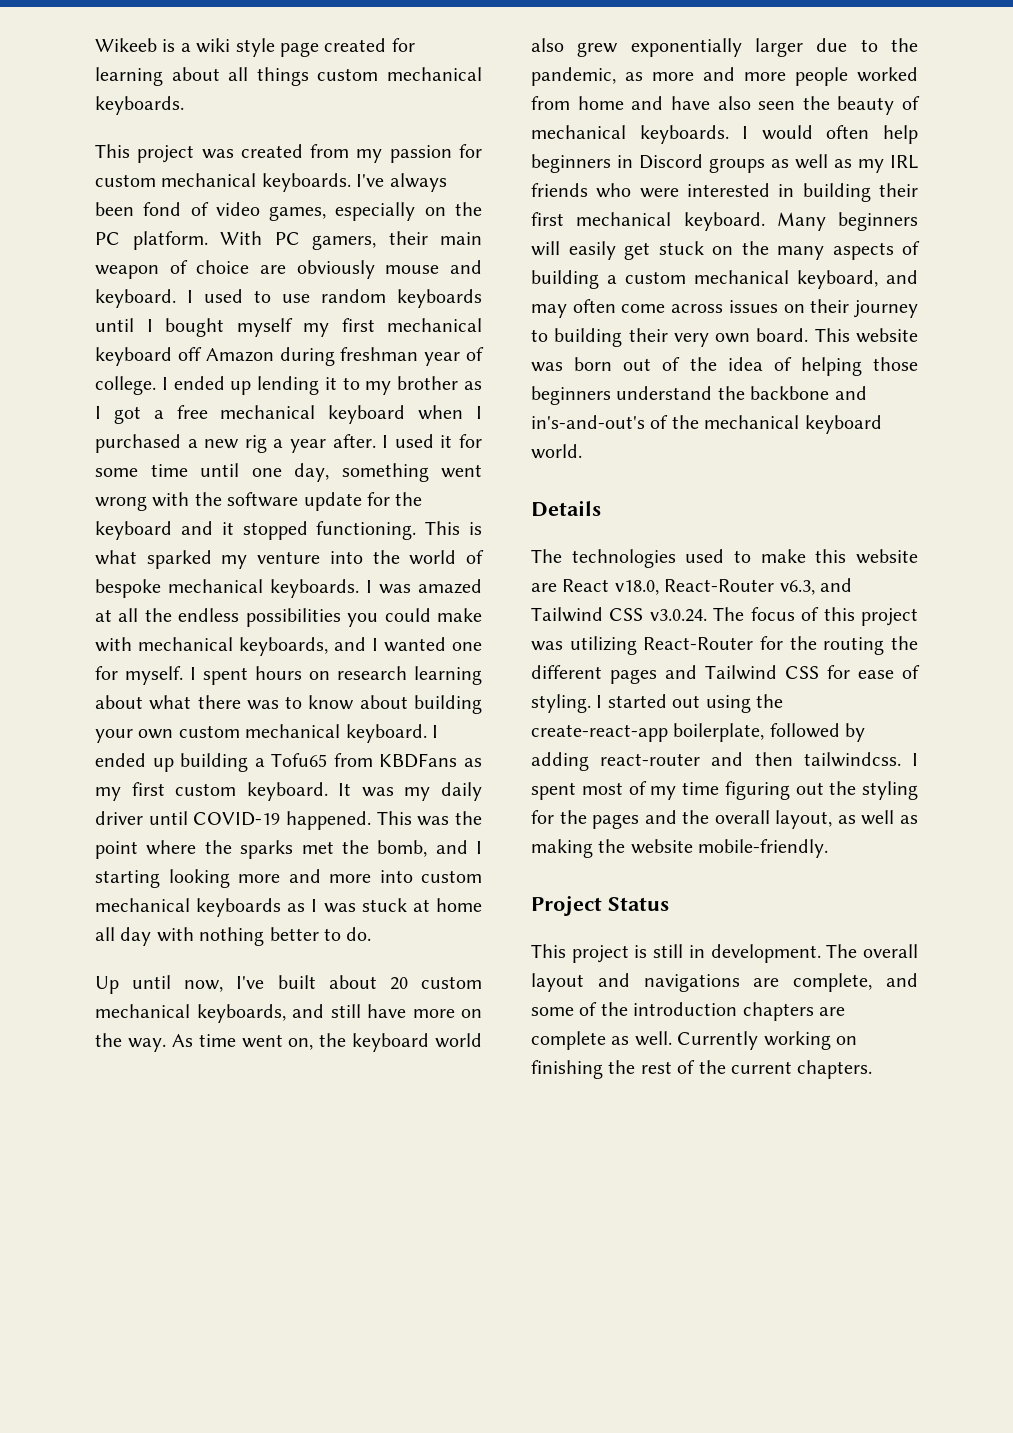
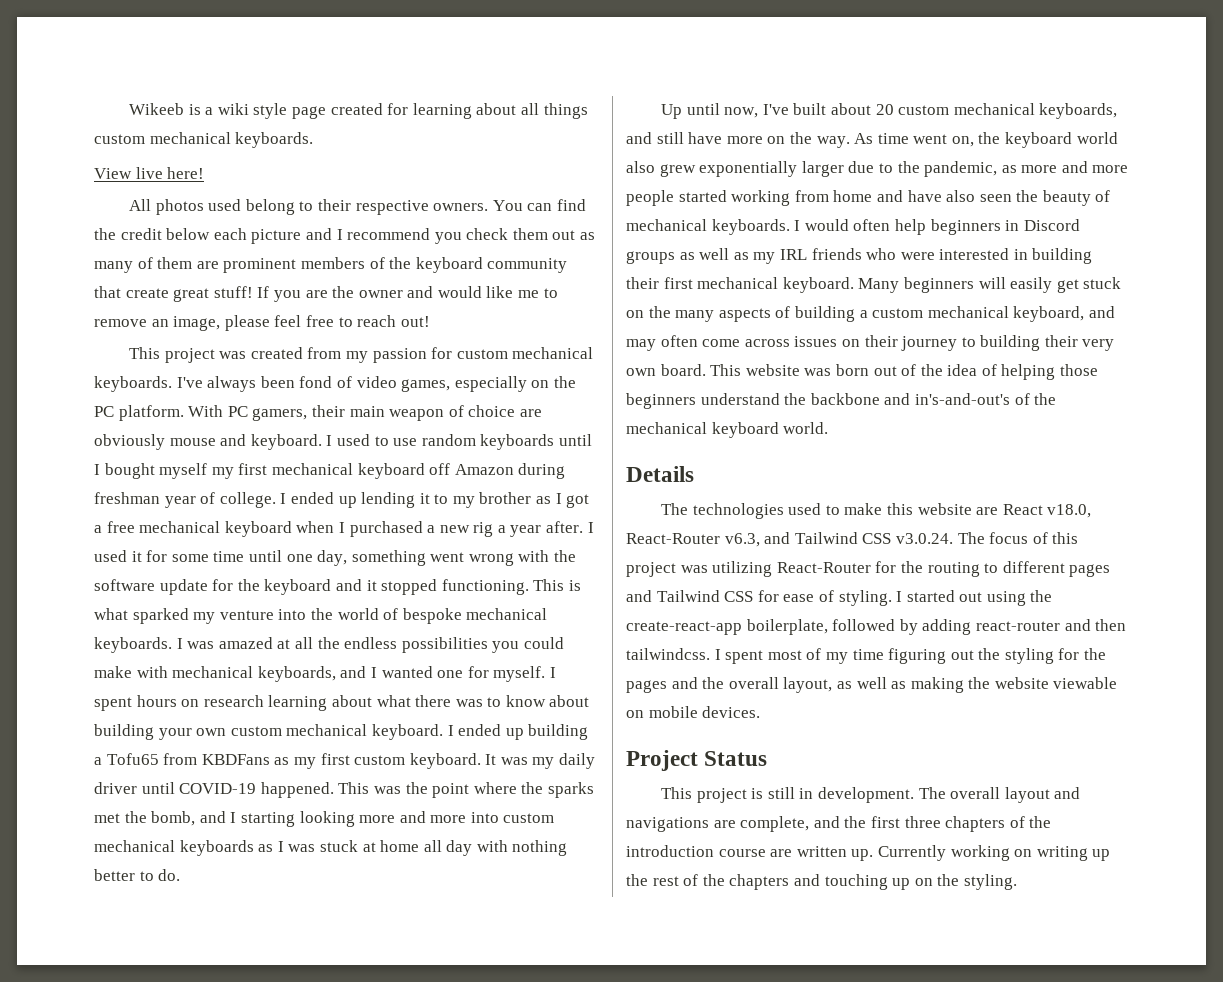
+ View live here!
+ All photos used belong to their respective owners. You can find the credit below each picture and I recommend you check them out as many of them are prominent members of the keyboard community that create great stuff! If you are the owner and would like me to remove an image, please feel free to reach out!
- As time went on, the keyboard world also grew exponentially larger due to the pandemic, as more and more people worked from home and have also seen the beauty of mechanical keyboards.
+ As time went on, the keyboard world also grew exponentially larger due to the pandemic, as more and more people started working from home and have also seen the beauty of mechanical keyboards.
- The technologies used to make this website are React v18.0, React-Router v6.3, and Tailwind CSS v3.0.24. The focus of this project was utilizing React-Router for the routing the different pages and Tailwind CSS for ease of styling.
+ The technologies used to make this website are React v18.0, React-Router v6.3, and Tailwind CSS v3.0.24. The focus of this project was utilizing React-Router for the routing to different pages and Tailwind CSS for ease of styling.
- I spent most of my time figuring out the styling for the pages and the overall layout, as well as making the website mobile-friendly.
+ I spent most of my time figuring out the styling for the pages and the overall layout, as well as making the website viewable on mobile devices.
- The overall layout and navigations are complete, and some of the introduction chapters are complete as well.
+ The overall layout and navigations are complete, and the first three chapters of the introduction course are written up.
- Currently working on finishing the rest of the current chapters.
+ Currently working on writing up the rest of the chapters and touching up on the styling.

